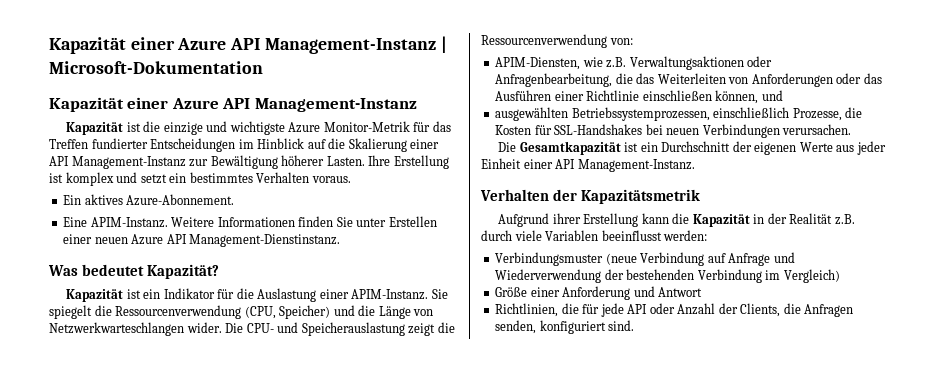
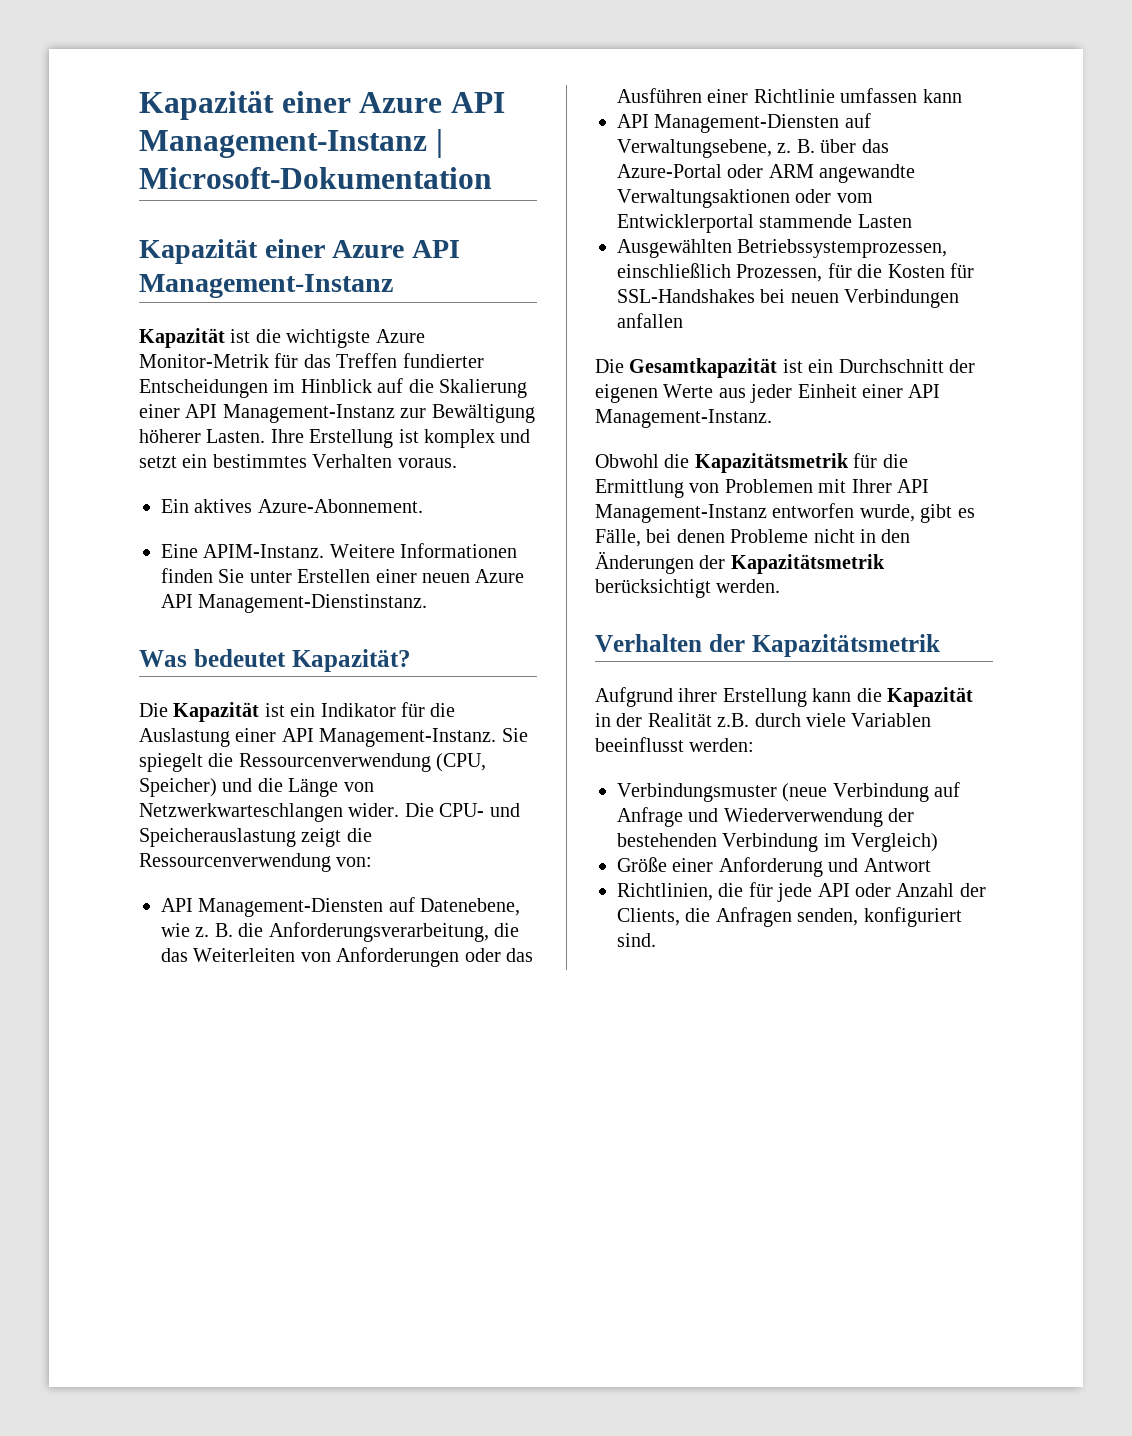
- Kapazität ist die einzige und wichtigste Azure Monitor-Metrik für das Treffen fundierter Entscheidungen im Hinblick auf die Skalierung einer API Management-Instanz zur Bewältigung höherer Lasten.
+ Kapazität ist die wichtigste Azure Monitor-Metrik für das Treffen fundierter Entscheidungen im Hinblick auf die Skalierung einer API Management-Instanz zur Bewältigung höherer Lasten.
- Kapazität ist ein Indikator für die Auslastung einer APIM-Instanz.
+ Die Kapazität ist ein Indikator für die Auslastung einer API Management-Instanz.
- APIM-Diensten, wie z.B. Verwaltungsaktionen oder Anfragenbearbeitung, die das Weiterleiten von Anforderungen oder das Ausführen einer Richtlinie einschließen können, und
- ausgewählten Betriebssystemprozessen, einschließlich Prozesse, die Kosten für SSL-Handshakes bei neuen Verbindungen verursachen.
+ API Management-Diensten auf Datenebene, wie z. B. die Anforderungsverarbeitung, die das Weiterleiten von Anforderungen oder das Ausführen einer Richtlinie umfassen kann
+ API Management-Diensten auf Verwaltungsebene, z. B. über das Azure-Portal oder ARM angewandte Verwaltungsaktionen oder vom Entwicklerportal stammende Lasten
+ Ausgewählten Betriebssystemprozessen, einschließlich Prozessen, für die Kosten für SSL-Handshakes bei neuen Verbindungen anfallen
+ Obwohl die Kapazitätsmetrik für die Ermittlung von Problemen mit Ihrer API Management-Instanz entworfen wurde, gibt es Fälle, bei denen Probleme nicht in den Änderungen der Kapazitätsmetrik berücksichtigt werden.

